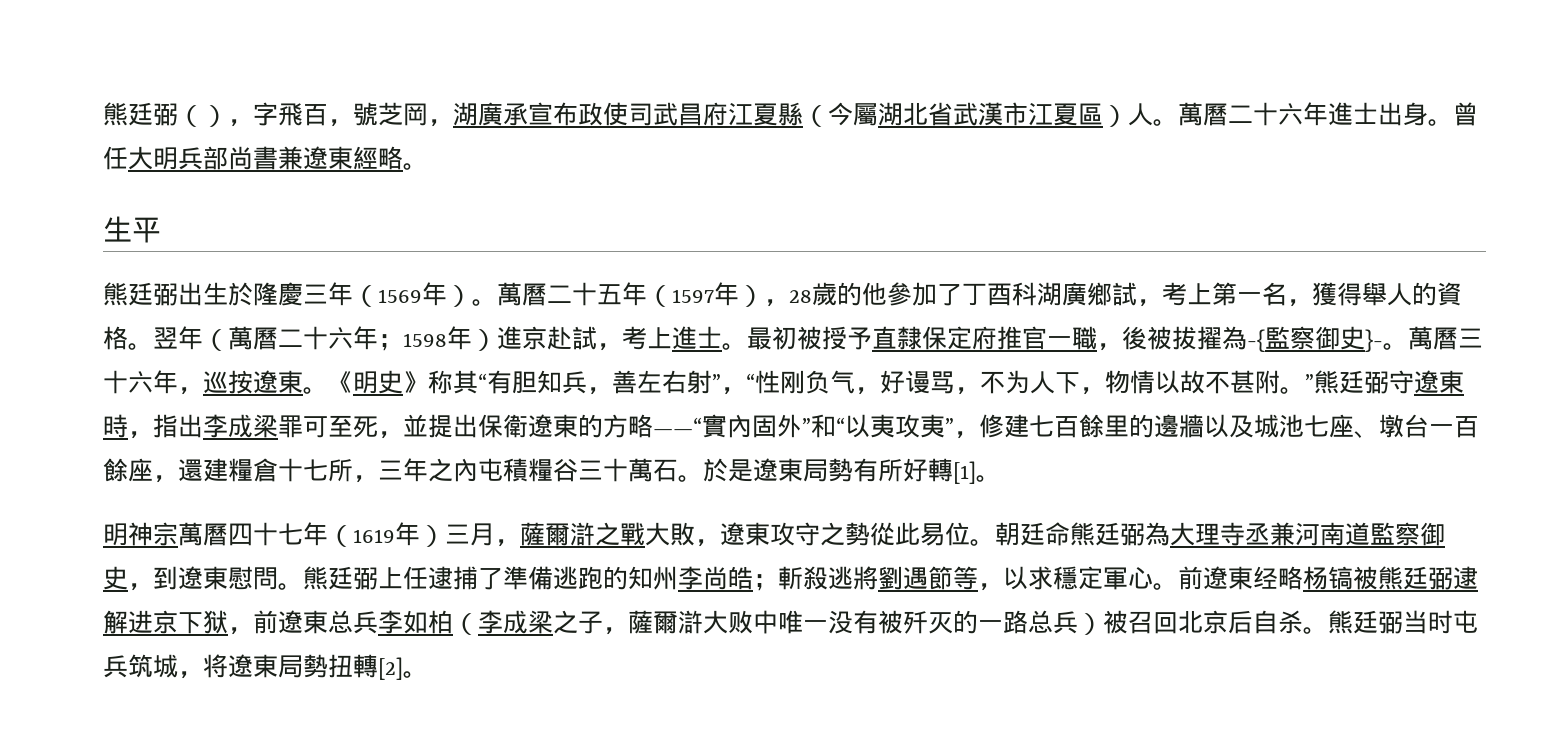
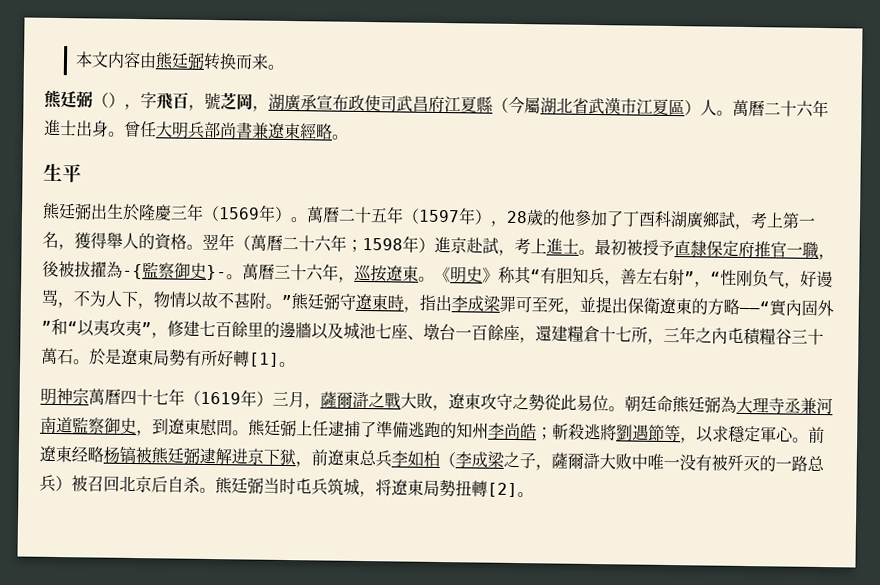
+ 本文内容由熊廷弼转换而来。

